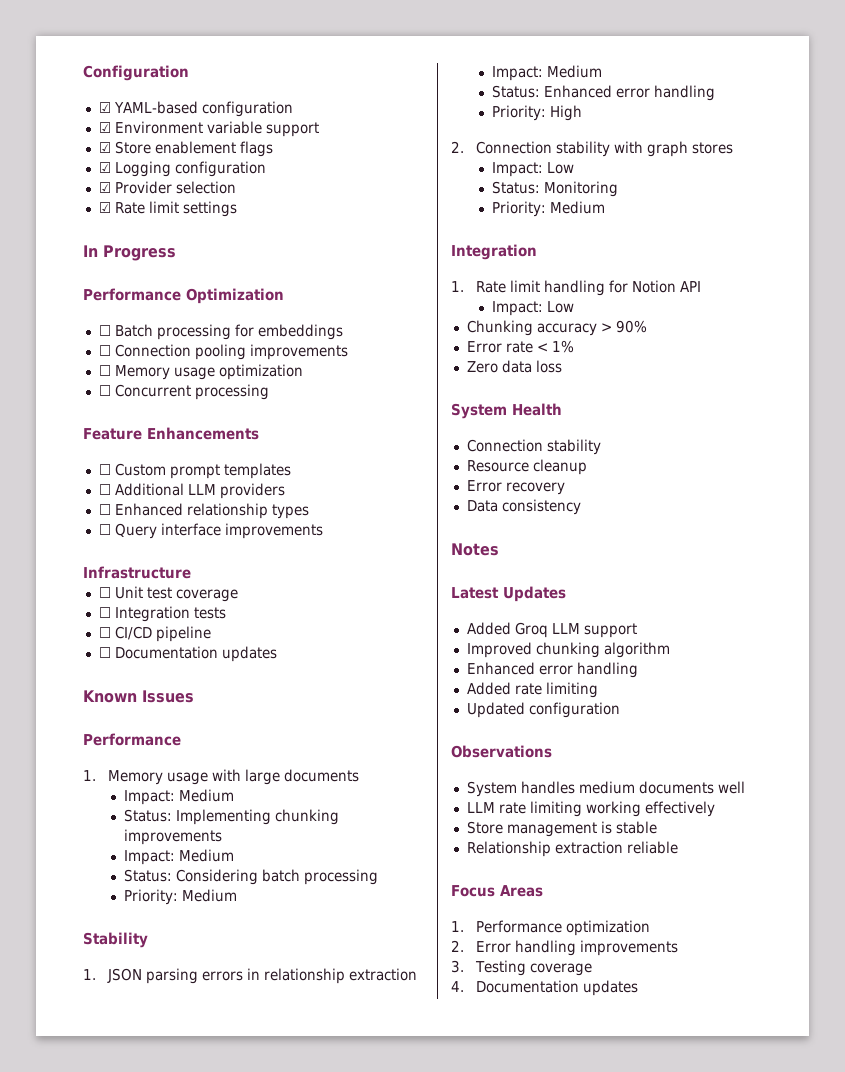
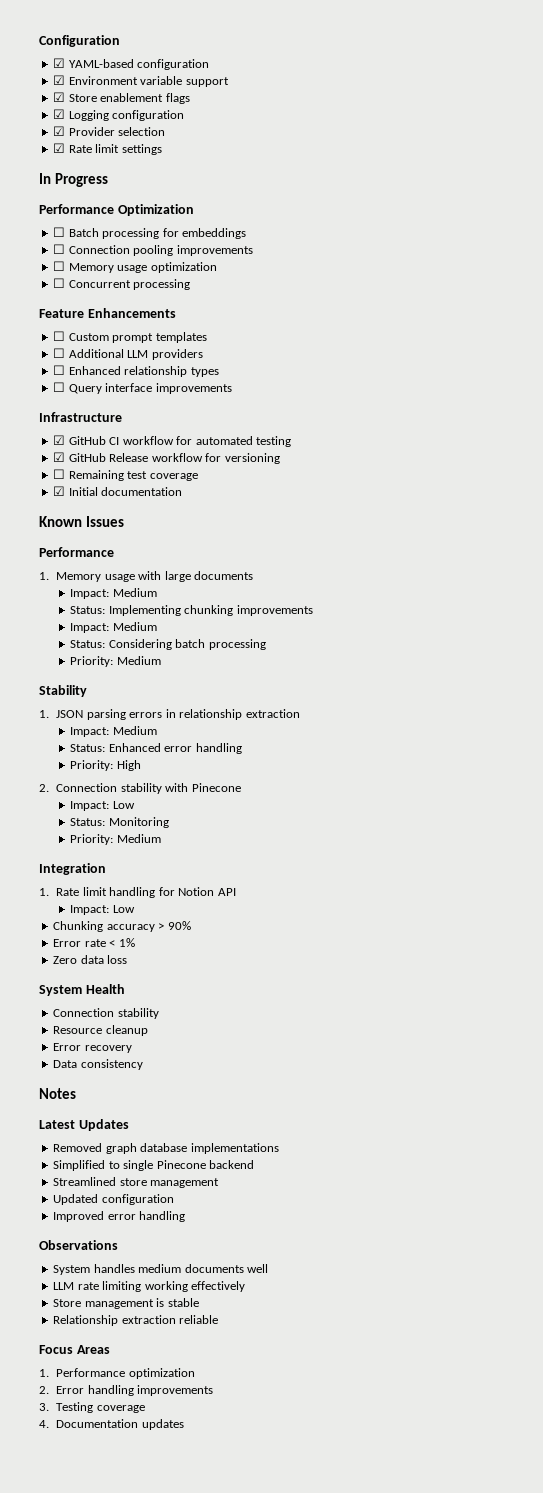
- ☐ Unit test coverage
+ ☑ GitHub CI workflow for automated testing
+ ☑ GitHub Release workflow for versioning
+ ☐ Remaining test coverage
- ☐ Integration tests
- ☐ CI/CD pipeline
- ☐ Documentation updates
+ ☑ Initial documentation
- 2. Connection stability with graph stores
+ 2. Connection stability with Pinecone
- Added Groq LLM support
- Improved chunking algorithm
- Enhanced error handling
- Added rate limiting
+ Removed graph database implementations
+ Simplified to single Pinecone backend
+ Streamlined store management
+ Improved error handling

